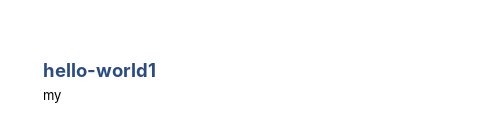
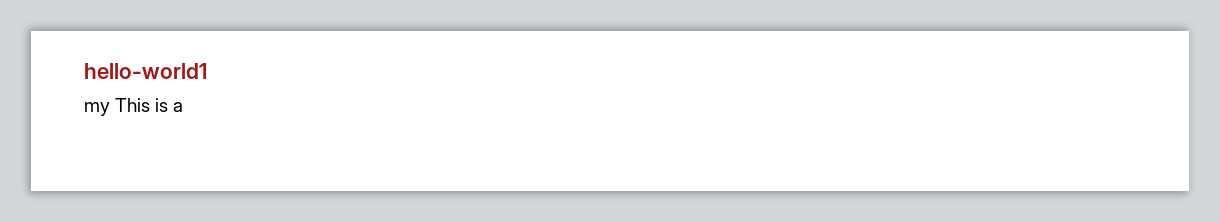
- my
+ my This is a

